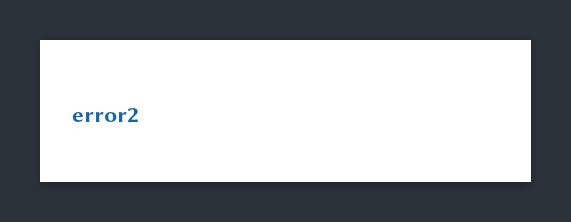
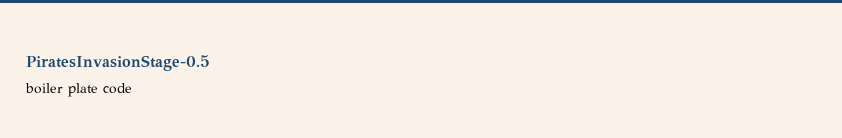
- error2
+ PiratesInvasionStage-0.5
+ boiler plate code

